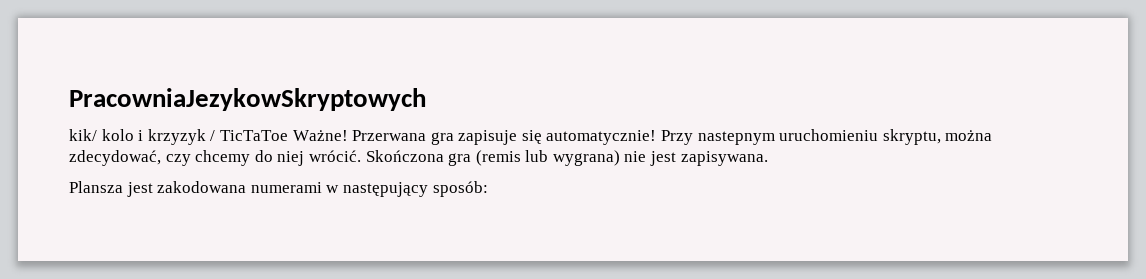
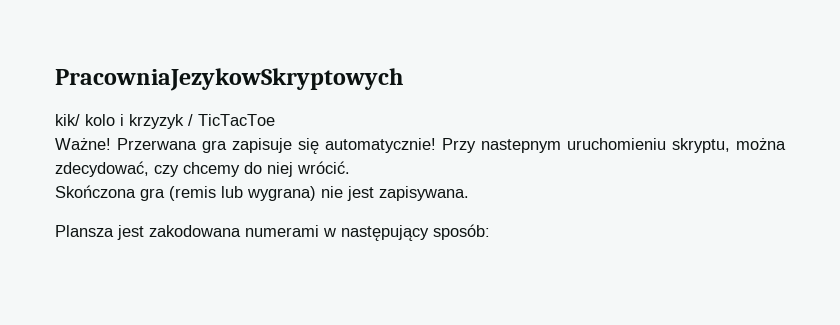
- kik/ kolo i krzyzyk / TicTaToe Ważne!
+ kik/ kolo i krzyzyk / TicTacToe
+ Ważne!
- Przy nastepnym uruchomieniu skryptu, można zdecydować, czy chcemy do niej wrócić. Skończona gra (remis lub wygrana) nie jest zapisywana.
+ Przy nastepnym uruchomieniu skryptu, można zdecydować, czy chcemy do niej wrócić.
+ Skończona gra (remis lub wygrana) nie jest zapisywana.

